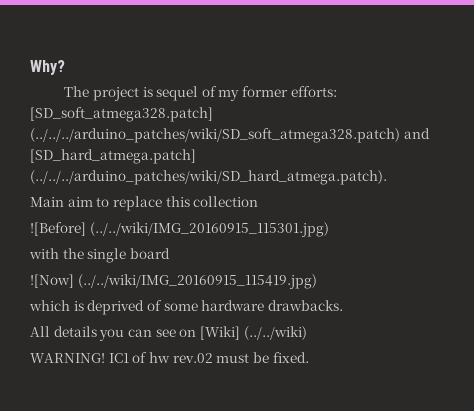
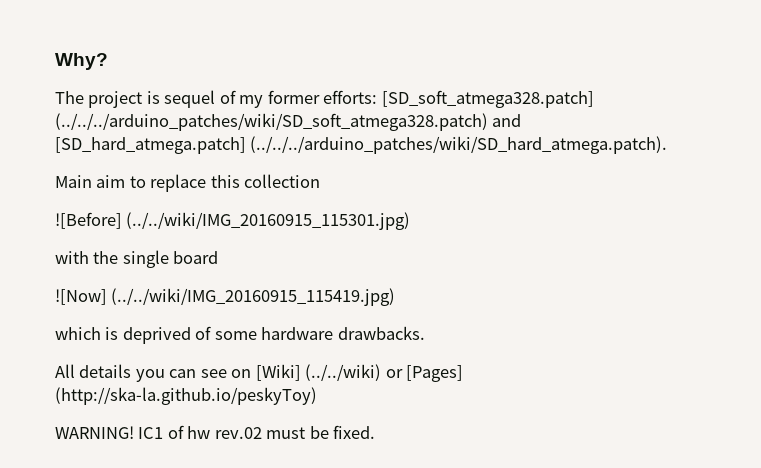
- All details you can see on [Wiki] (../../wiki)
+ All details you can see on [Wiki] (../../wiki) or [Pages] (http://ska-la.github.io/peskyToy)

